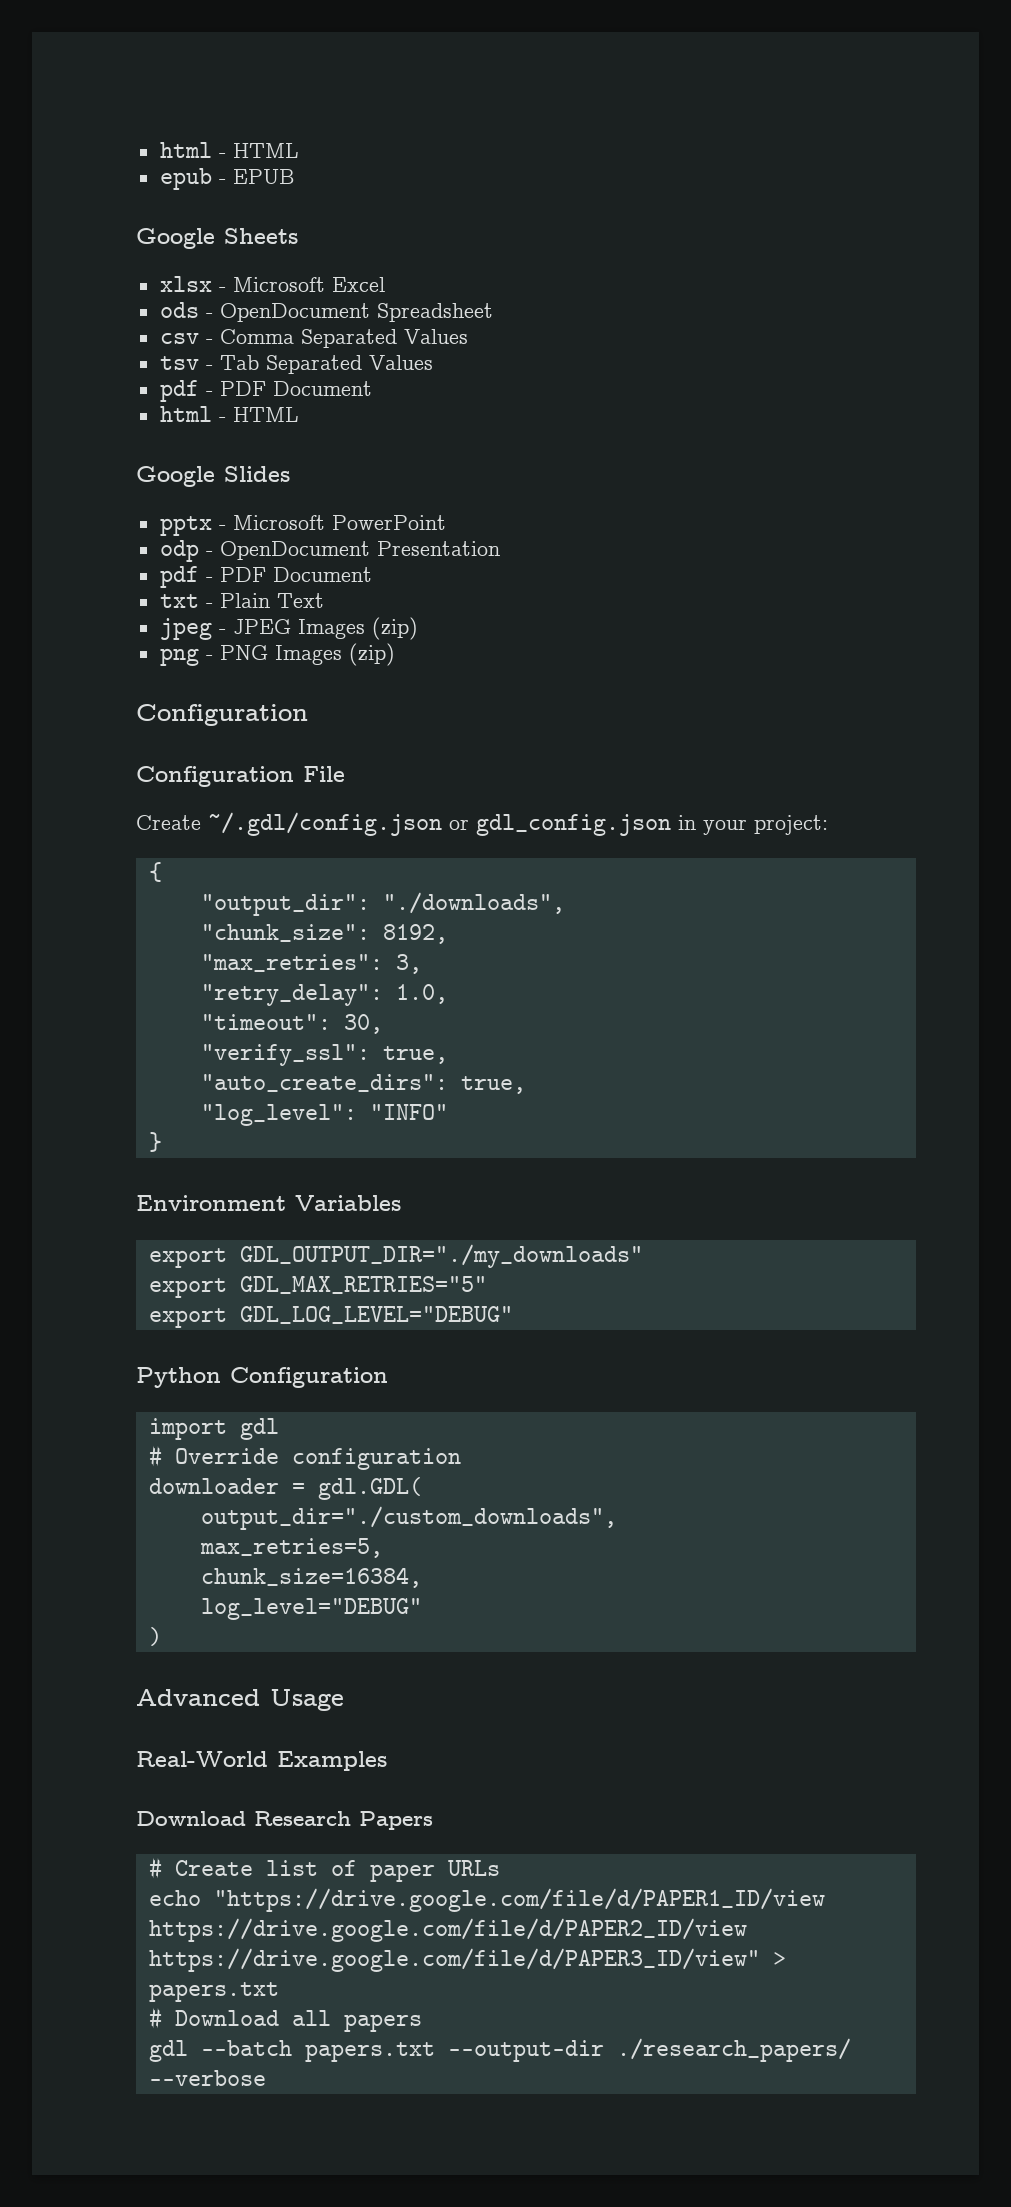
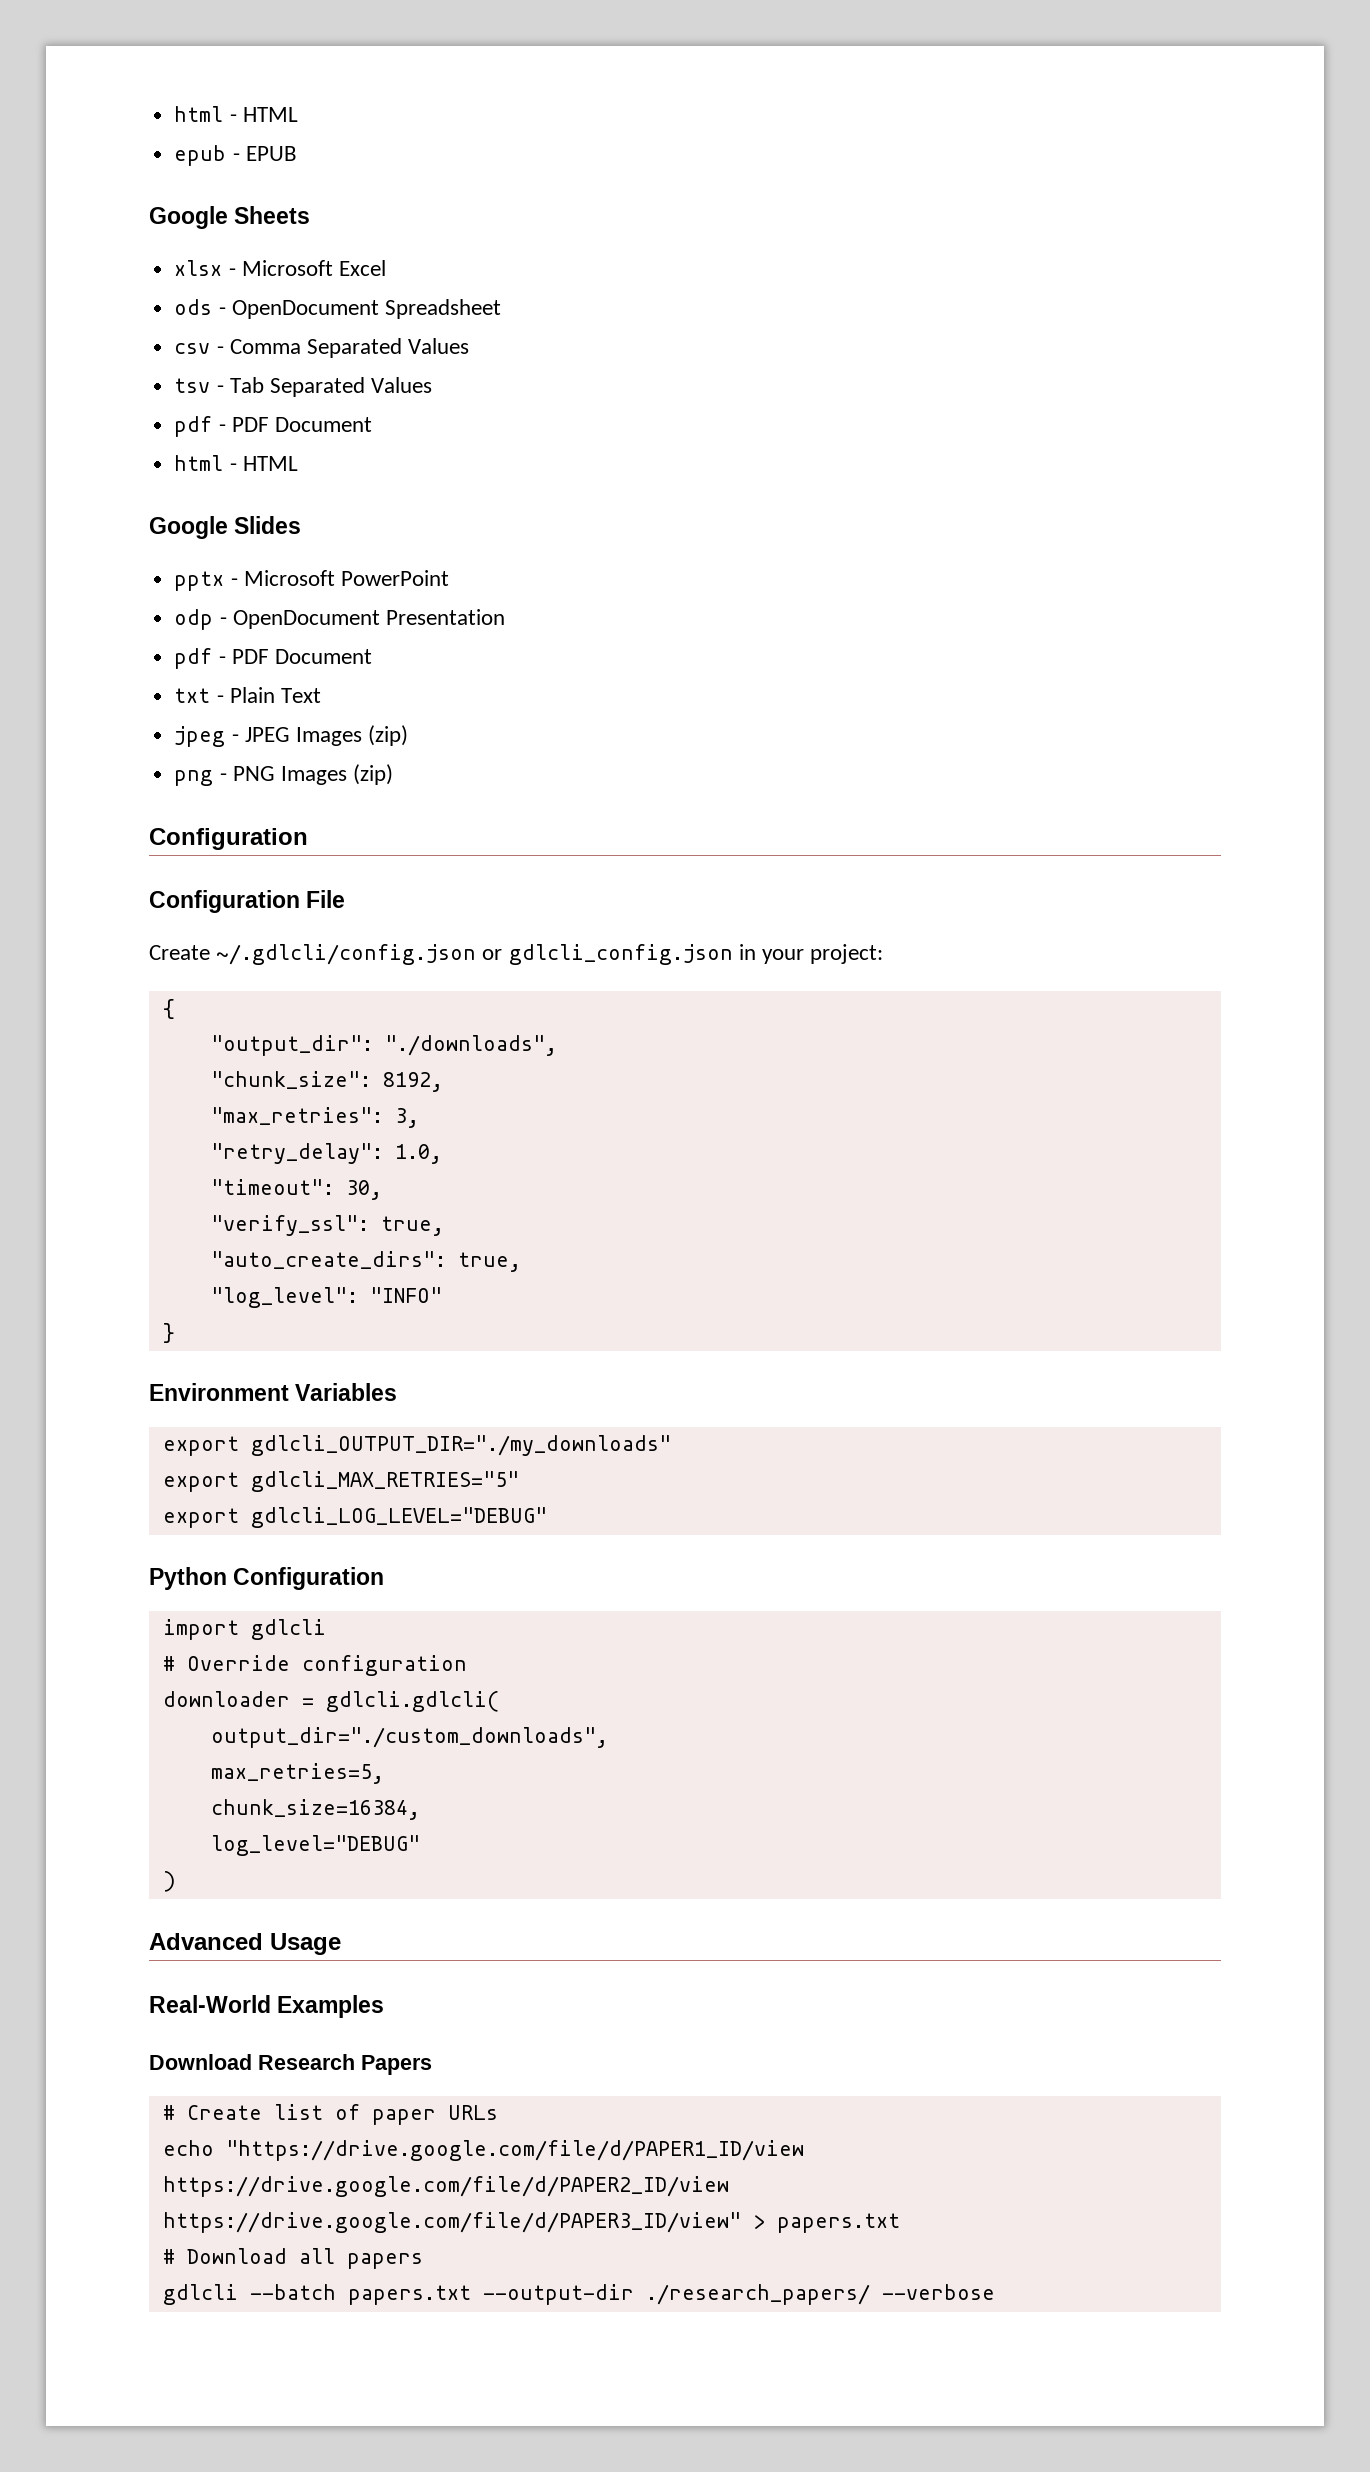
- Create ~/.gdl/config.json or gdl_config.json in your project:
+ Create ~/.gdlcli/config.json or gdlcli_config.json in your project:
- export GDL_OUTPUT_DIR="./my_downloads"
- export GDL_MAX_RETRIES="5"
- export GDL_LOG_LEVEL="DEBUG"
+ export gdlcli_OUTPUT_DIR="./my_downloads"
+ export gdlcli_MAX_RETRIES="5"
+ export gdlcli_LOG_LEVEL="DEBUG"
- import gdl
+ import gdlcli
- downloader = gdl.GDL(
+ downloader = gdlcli.gdlcli(
- gdl --batch papers.txt --output-dir ./research_papers/ --verbose
+ gdlcli --batch papers.txt --output-dir ./research_papers/ --verbose

